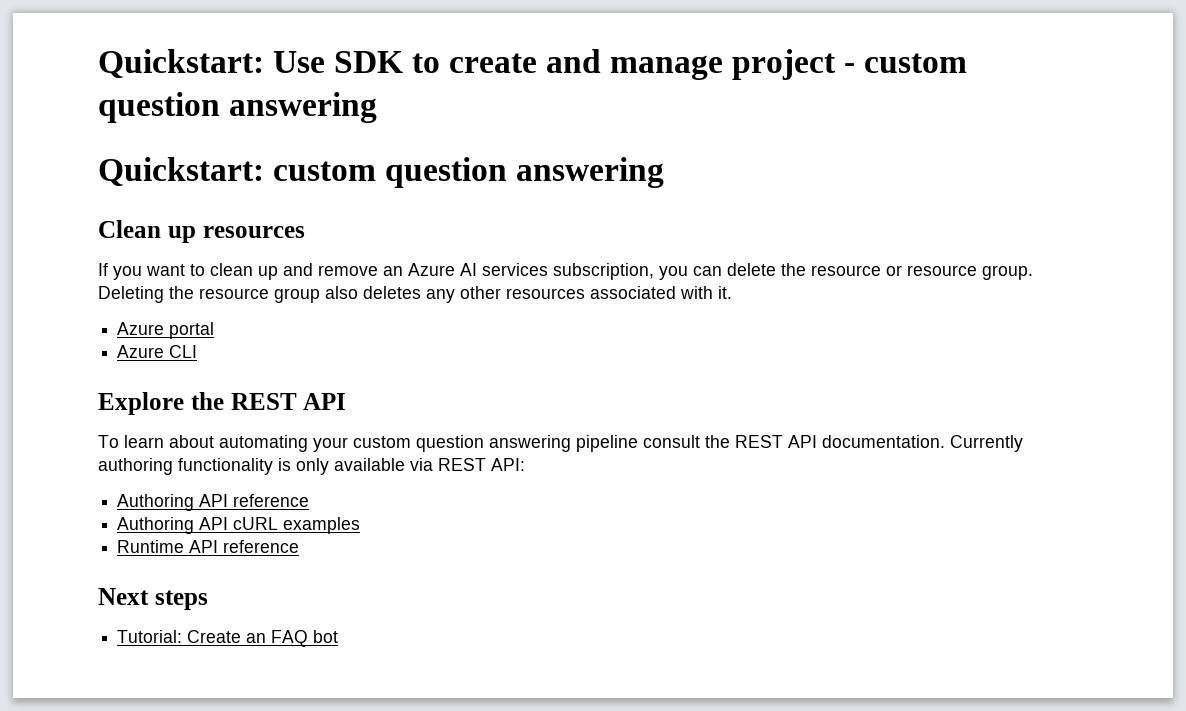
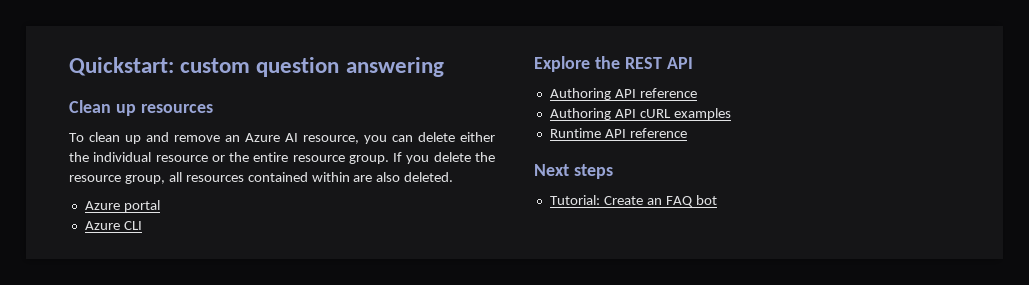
- Quickstart: Use SDK to create and manage project - custom question answering
- If you want to clean up and remove an Azure AI services subscription, you can delete the resource or resource group. Deleting the resource group also deletes any other resources associated with it.
+ To clean up and remove an Azure AI resource, you can delete either the individual resource or the entire resource group. If you delete the resource group, all resources contained within are also deleted.
- To learn about automating your custom question answering pipeline consult the REST API documentation. Currently authoring functionality is only available via REST API:

